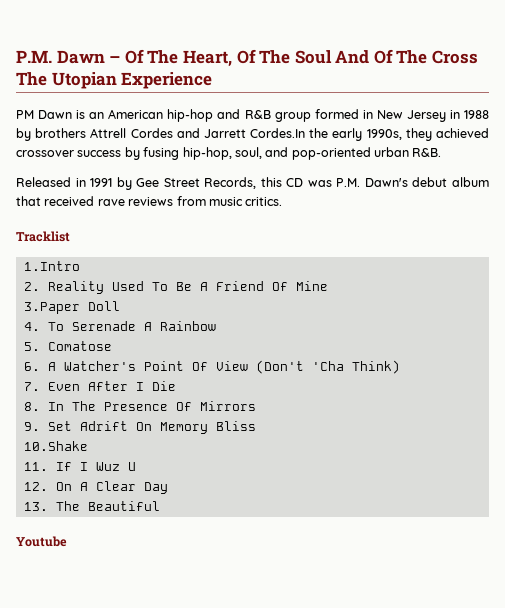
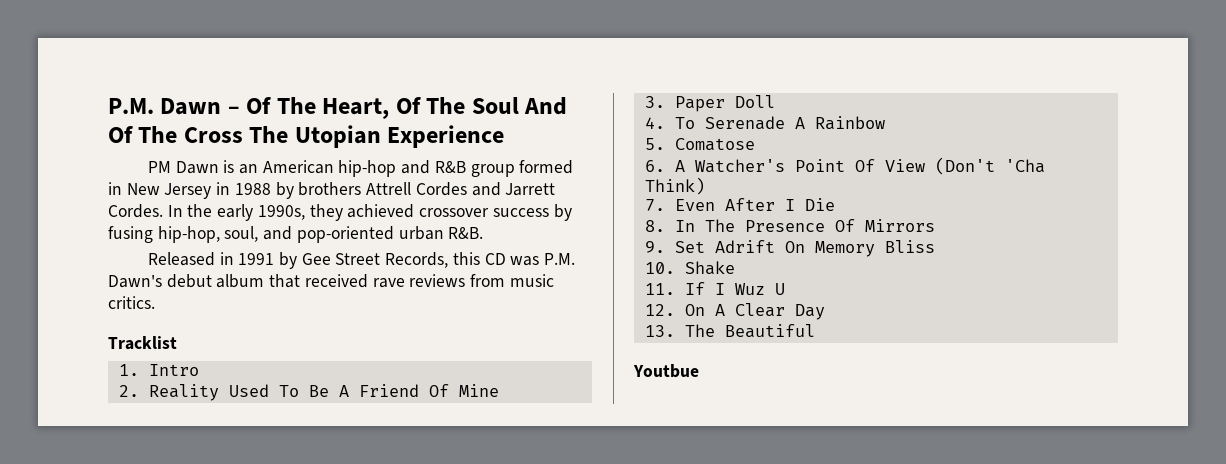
- PM Dawn is an American hip-hop and R&B group formed in New Jersey in 1988 by brothers Attrell Cordes and Jarrett Cordes.In the early 1990s, they achieved crossover success by fusing hip-hop, soul, and pop-oriented urban R&B.
+ PM Dawn is an American hip-hop and R&B group formed in New Jersey in 1988 by brothers Attrell Cordes and Jarrett Cordes. In the early 1990s, they achieved crossover success by fusing hip-hop, soul, and pop-oriented urban R&B.
- 1.Intro
+ 1. Intro
- 3.Paper Doll
+ 3. Paper Doll
- 10.Shake
+ 10. Shake
- Youtube
+ Youtbue

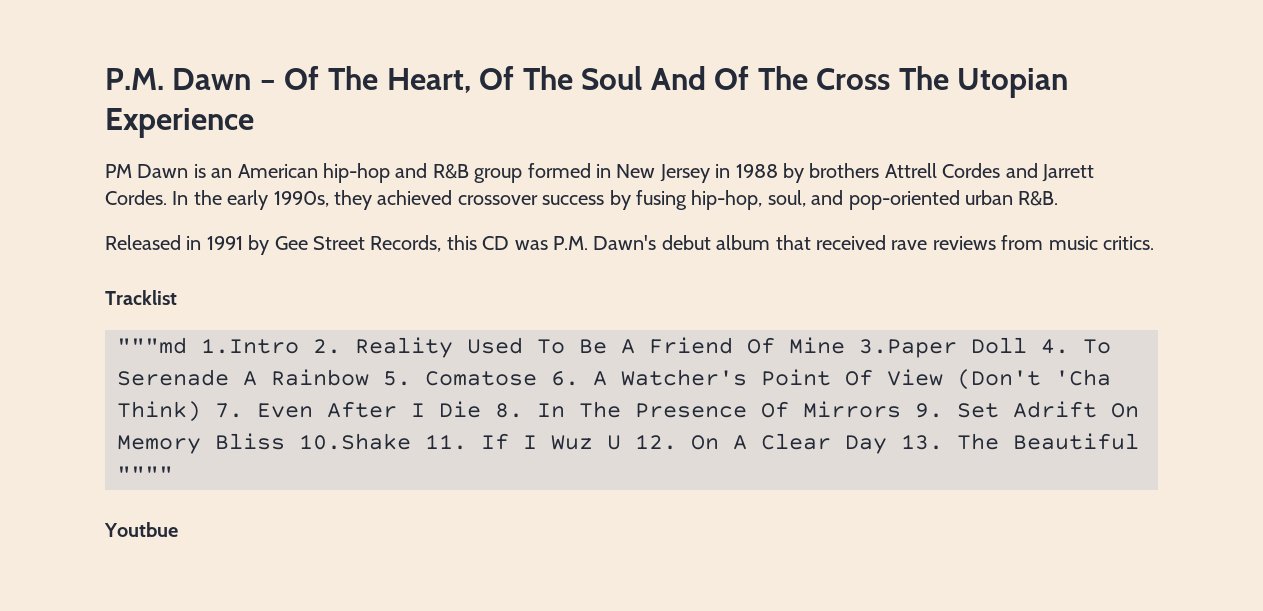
- 1. Intro
- 2. Reality Used To Be A Friend Of Mine
- 3. Paper Doll
- 4. To Serenade A Rainbow
- 5. Comatose
- 6. A Watcher's Point Of View (Don't 'Cha Think)
- 7. Even After I Die
- 8. In The Presence Of Mirrors
- 9. Set Adrift On Memory Bliss
- 10. Shake
- 11. If I Wuz U
- 12. On A Clear Day
- 13. The Beautiful
+ """md 1.Intro 2. Reality Used To Be A Friend Of Mine 3.Paper Doll 4. To Serenade A Rainbow 5. Comatose 6. A Watcher's Point Of View (Don't 'Cha Think) 7. Even After I Die 8. In The Presence Of Mirrors 9. Set Adrift On Memory Bliss 10.Shake 11. If I Wuz U 12. On A Clear Day 13. The Beautiful """"

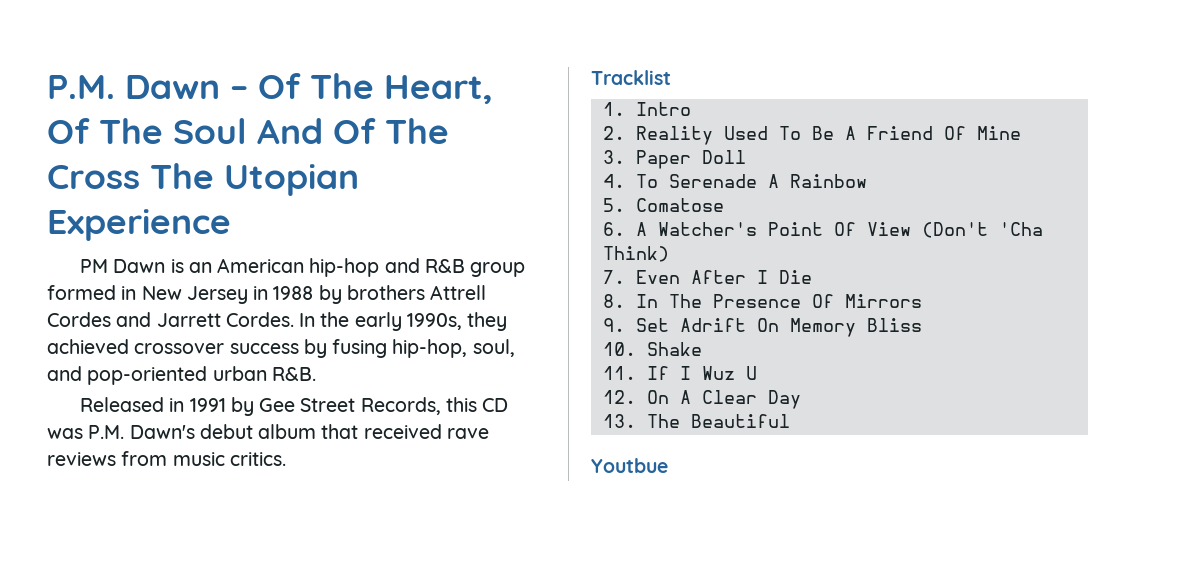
- """md 1.Intro 2. Reality Used To Be A Friend Of Mine 3.Paper Doll 4. To Serenade A Rainbow 5. Comatose 6. A Watcher's Point Of View (Don't 'Cha Think) 7. Even After I Die 8. In The Presence Of Mirrors 9. Set Adrift On Memory Bliss 10.Shake 11. If I Wuz U 12. On A Clear Day 13. The Beautiful """"
+ 1. Intro
+ 2. Reality Used To Be A Friend Of Mine
+ 3. Paper Doll
+ 4. To Serenade A Rainbow
+ 5. Comatose
+ 6. A Watcher's Point Of View (Don't 'Cha Think)
+ 7. Even After I Die
+ 8. In The Presence Of Mirrors
+ 9. Set Adrift On Memory Bliss
+ 10. Shake
+ 11. If I Wuz U
+ 12. On A Clear Day
+ 13. The Beautiful

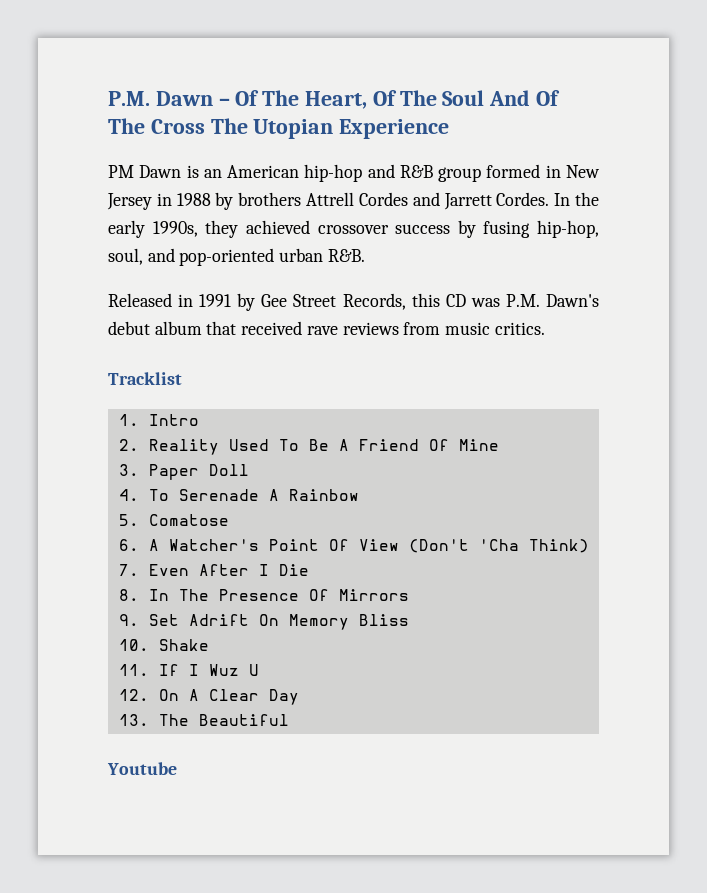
- Youtbue
+ Youtube

